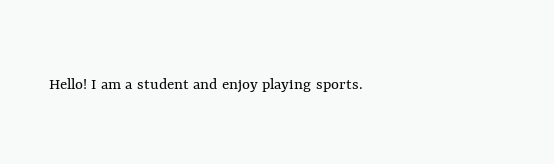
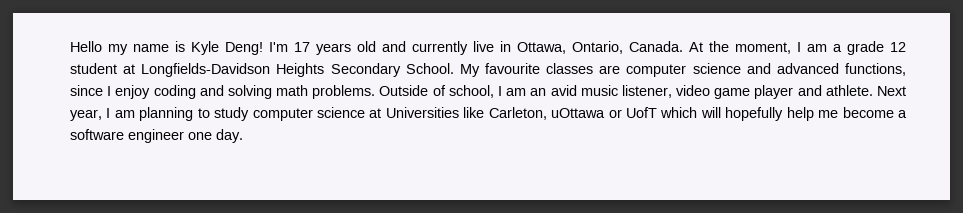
- Hello! I am a student and enjoy playing sports.
+ Hello my name is Kyle Deng! I'm 17 years old and currently live in Ottawa, Ontario, Canada. At the moment, I am a grade 12 student at Longfields-Davidson Heights Secondary School. My favourite classes are computer science and advanced functions, since I enjoy coding and solving math problems. Outside of school, I am an avid music listener, video game player and athlete. Next year, I am planning to study computer science at Universities like Carleton, uOttawa or UofT which will hopefully help me become a software engineer one day.

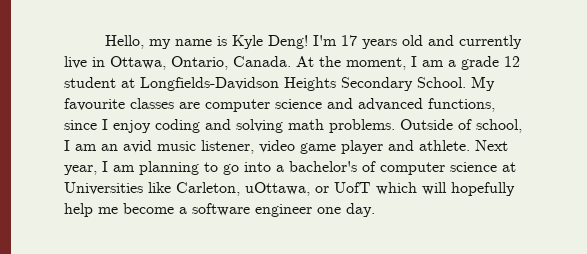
- Hello my name is Kyle Deng!
+ Hello, my name is Kyle Deng!
- Next year, I am planning to study computer science at Universities like Carleton, uOttawa or UofT which will hopefully help me become a software engineer one day.
+ Next year, I am planning to go into a bachelor's of computer science at Universities like Carleton, uOttawa, or UofT which will hopefully help me become a software engineer one day.

